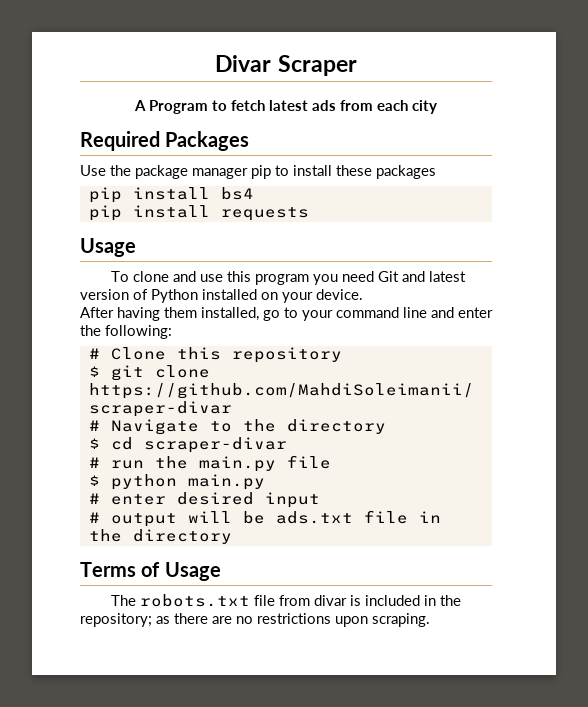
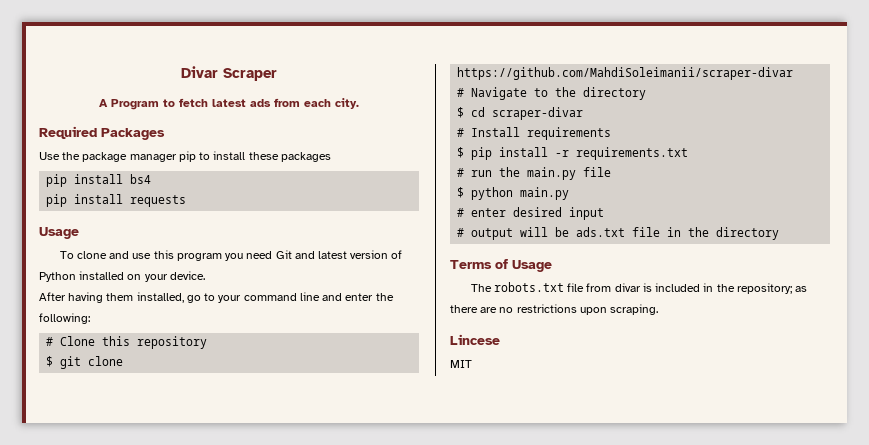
- A Program to fetch latest ads from each city
+ A Program to fetch latest ads from each city.
+ # Install requirements
+ $ pip install -r requirements.txt
+ Lincese
+ MIT

